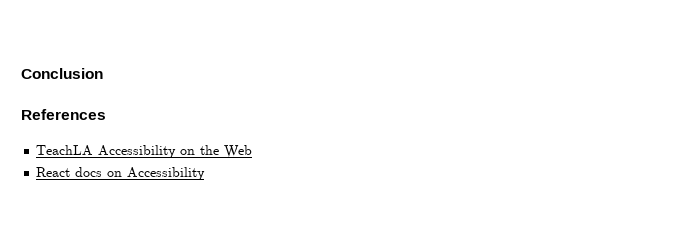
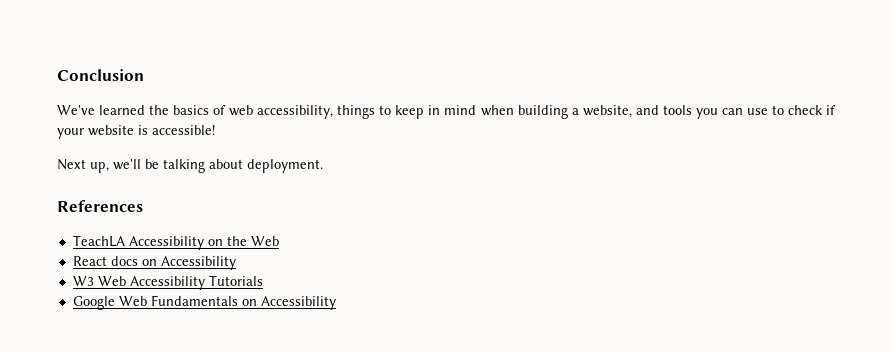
+ We've learned the basics of web accessibility, things to keep in mind when building a website, and tools you can use to check if your website is accessible!
+ Next up, we'll be talking about deployment.
+ W3 Web Accessibility Tutorials
+ Google Web Fundamentals on Accessibility

